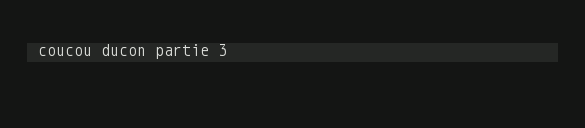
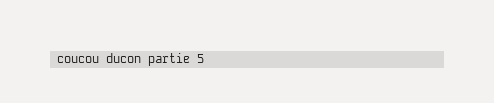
- coucou ducon partie 3
+ coucou ducon partie 5

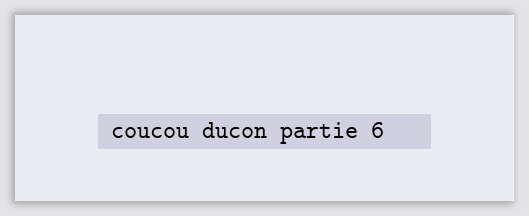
- coucou ducon partie 5
+ coucou ducon partie 6

